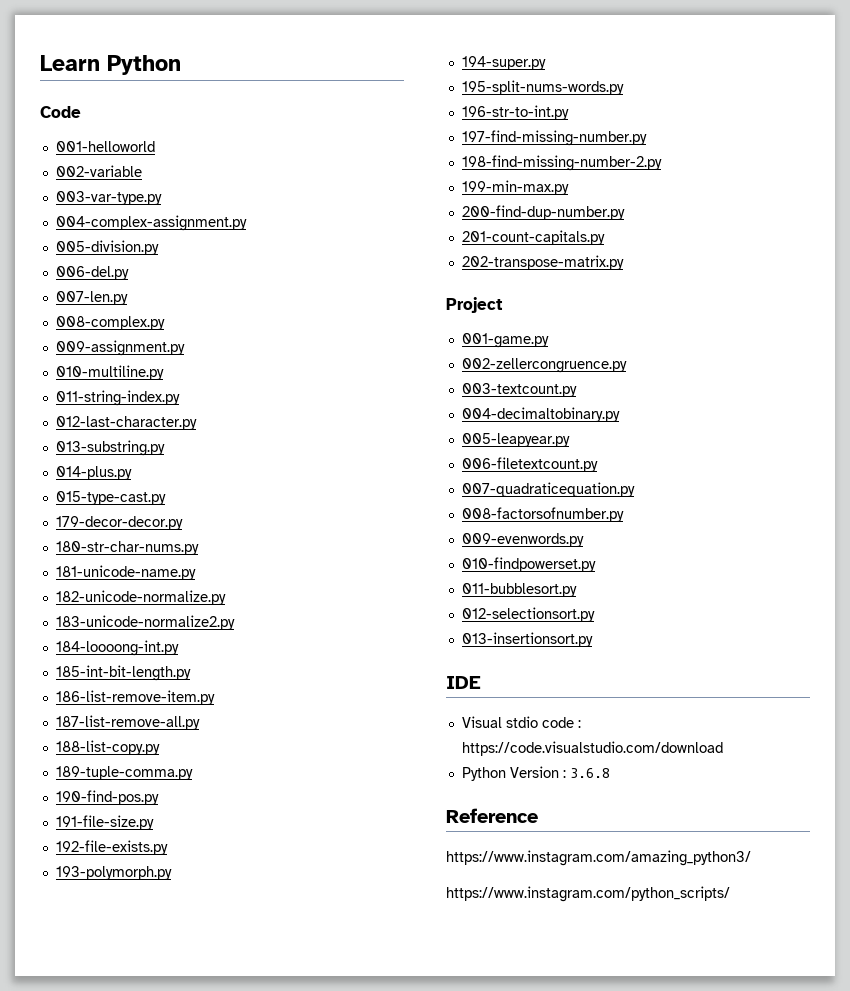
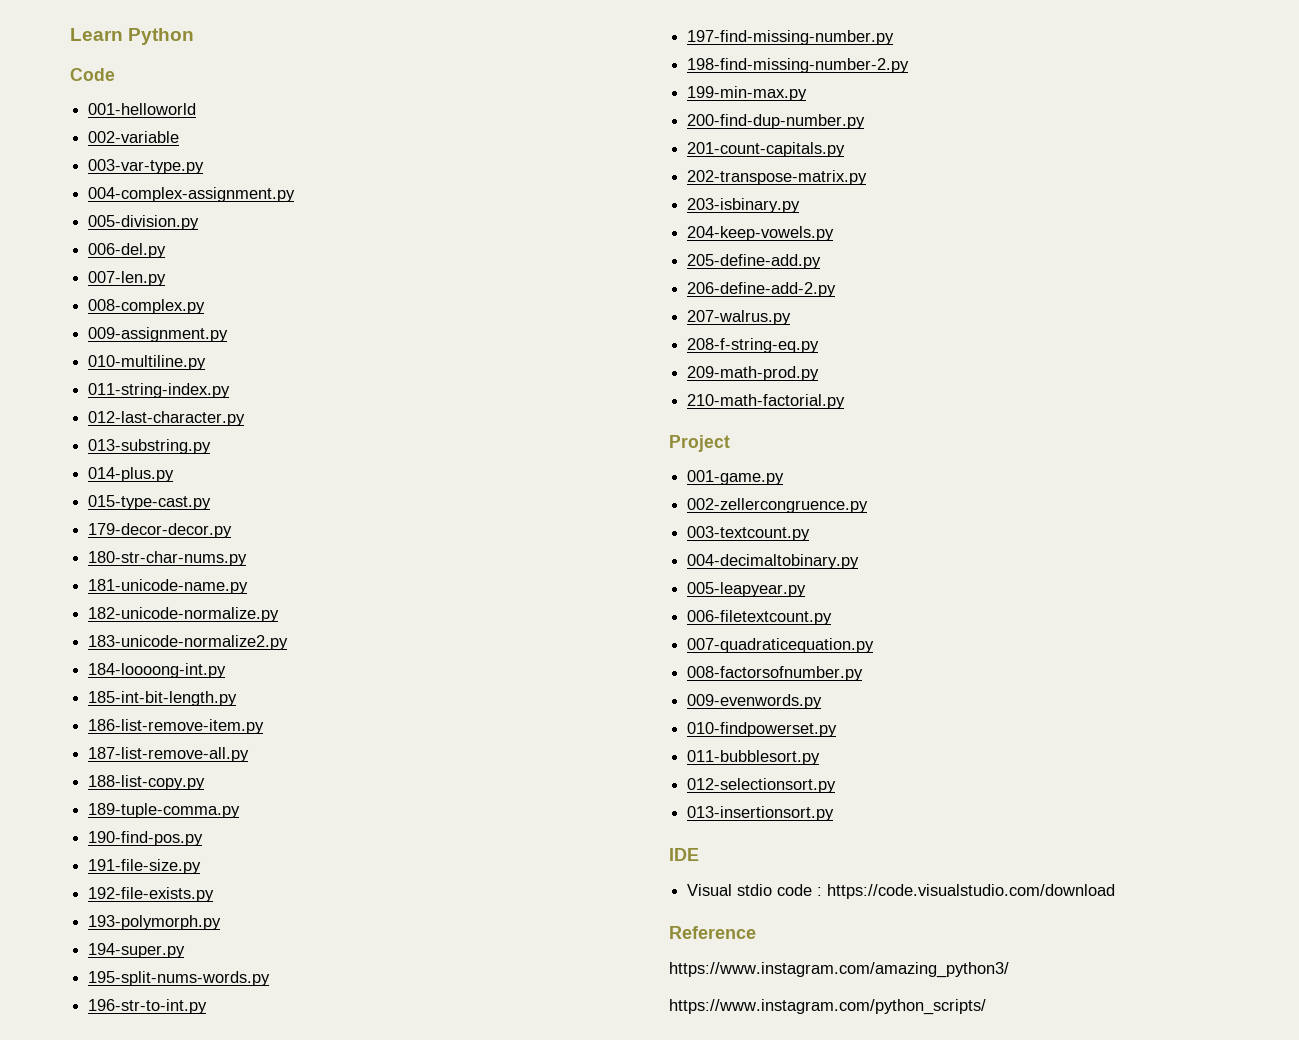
+ 203-isbinary.py
+ 204-keep-vowels.py
+ 205-define-add.py
+ 206-define-add-2.py
+ 207-walrus.py
+ 208-f-string-eq.py
+ 209-math-prod.py
+ 210-math-factorial.py
- Python Version : 3.6.8

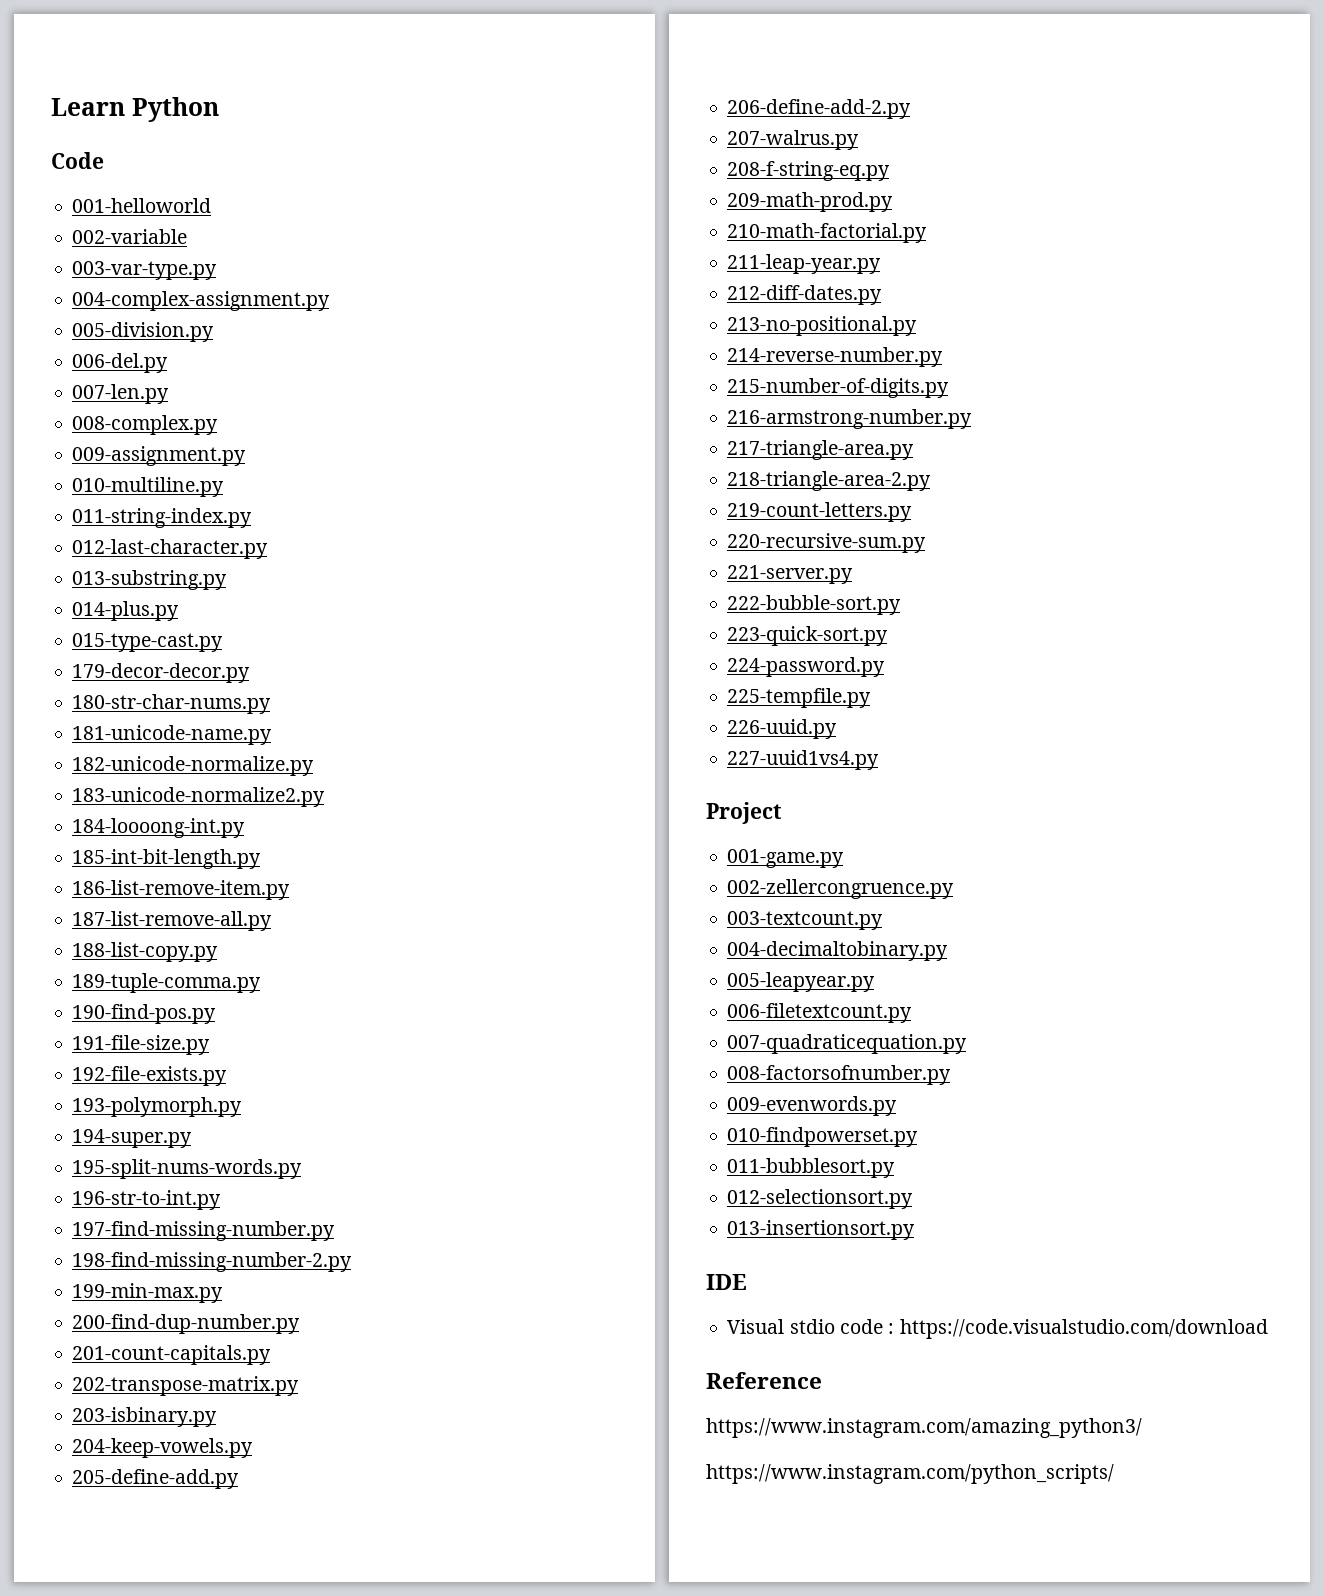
+ 211-leap-year.py
+ 212-diff-dates.py
+ 213-no-positional.py
+ 214-reverse-number.py
+ 215-number-of-digits.py
+ 216-armstrong-number.py
+ 217-triangle-area.py
+ 218-triangle-area-2.py
+ 219-count-letters.py
+ 220-recursive-sum.py
+ 221-server.py
+ 222-bubble-sort.py
+ 223-quick-sort.py
+ 224-password.py
+ 225-tempfile.py
+ 226-uuid.py
+ 227-uuid1vs4.py

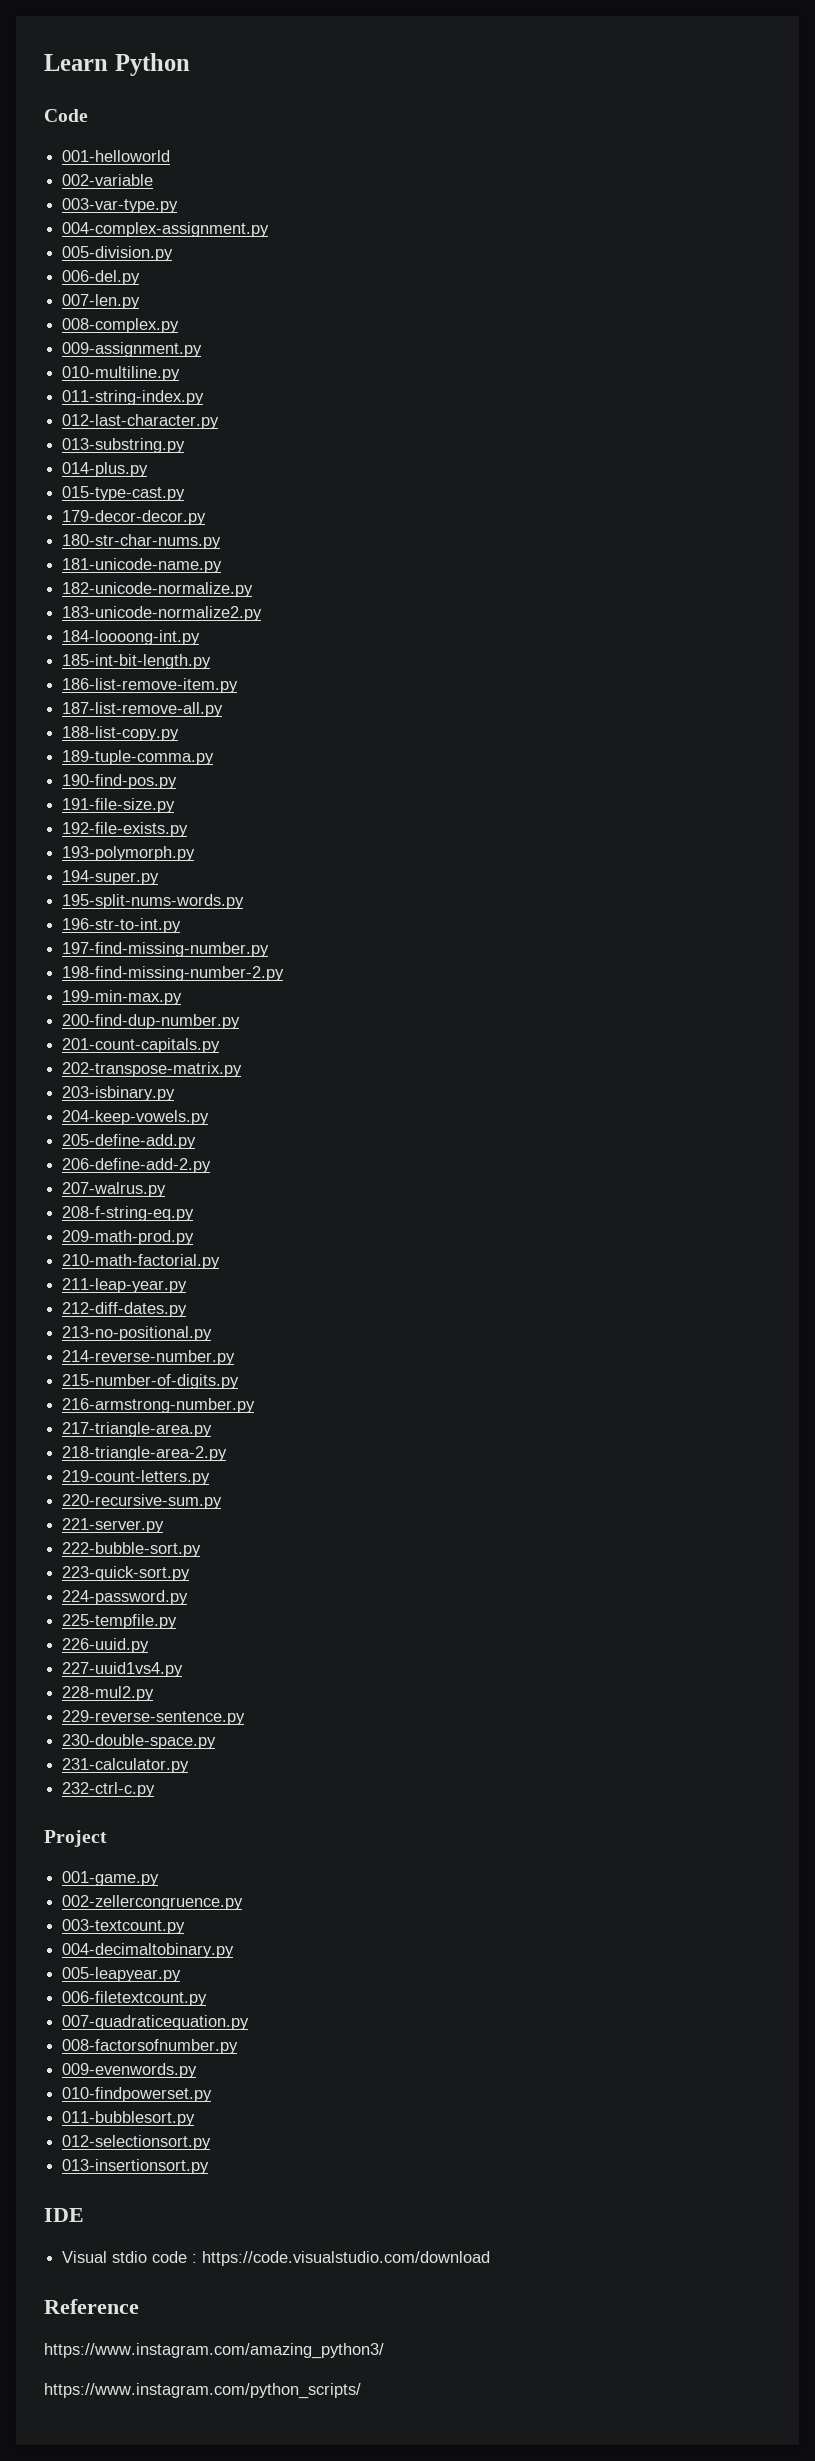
+ 228-mul2.py
+ 229-reverse-sentence.py
+ 230-double-space.py
+ 231-calculator.py
+ 232-ctrl-c.py

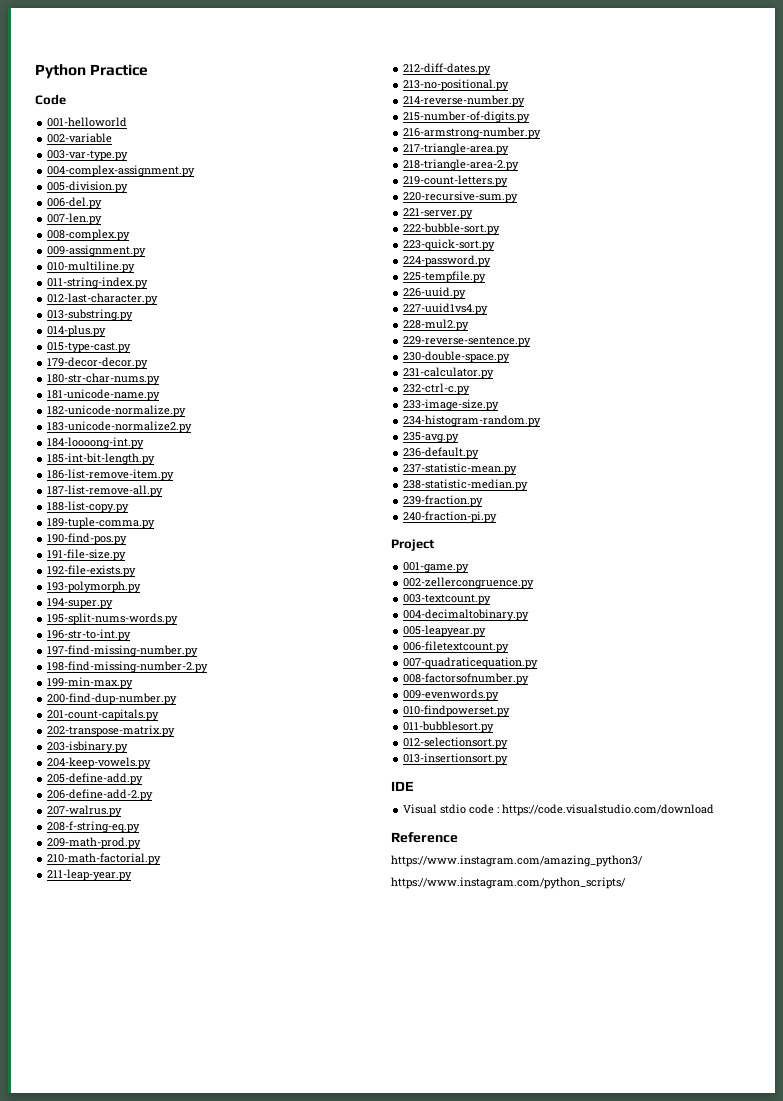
- Learn Python
+ Python Practice
+ 233-image-size.py
+ 234-histogram-random.py
+ 235-avg.py
+ 236-default.py
+ 237-statistic-mean.py
+ 238-statistic-median.py
+ 239-fraction.py
+ 240-fraction-pi.py

